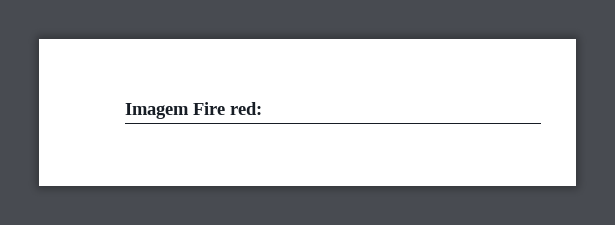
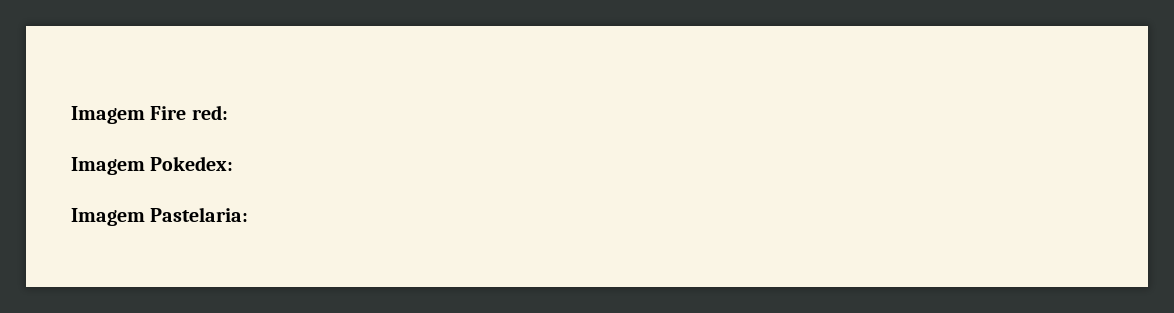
+ Imagem Pokedex:
+ Imagem Pastelaria:

